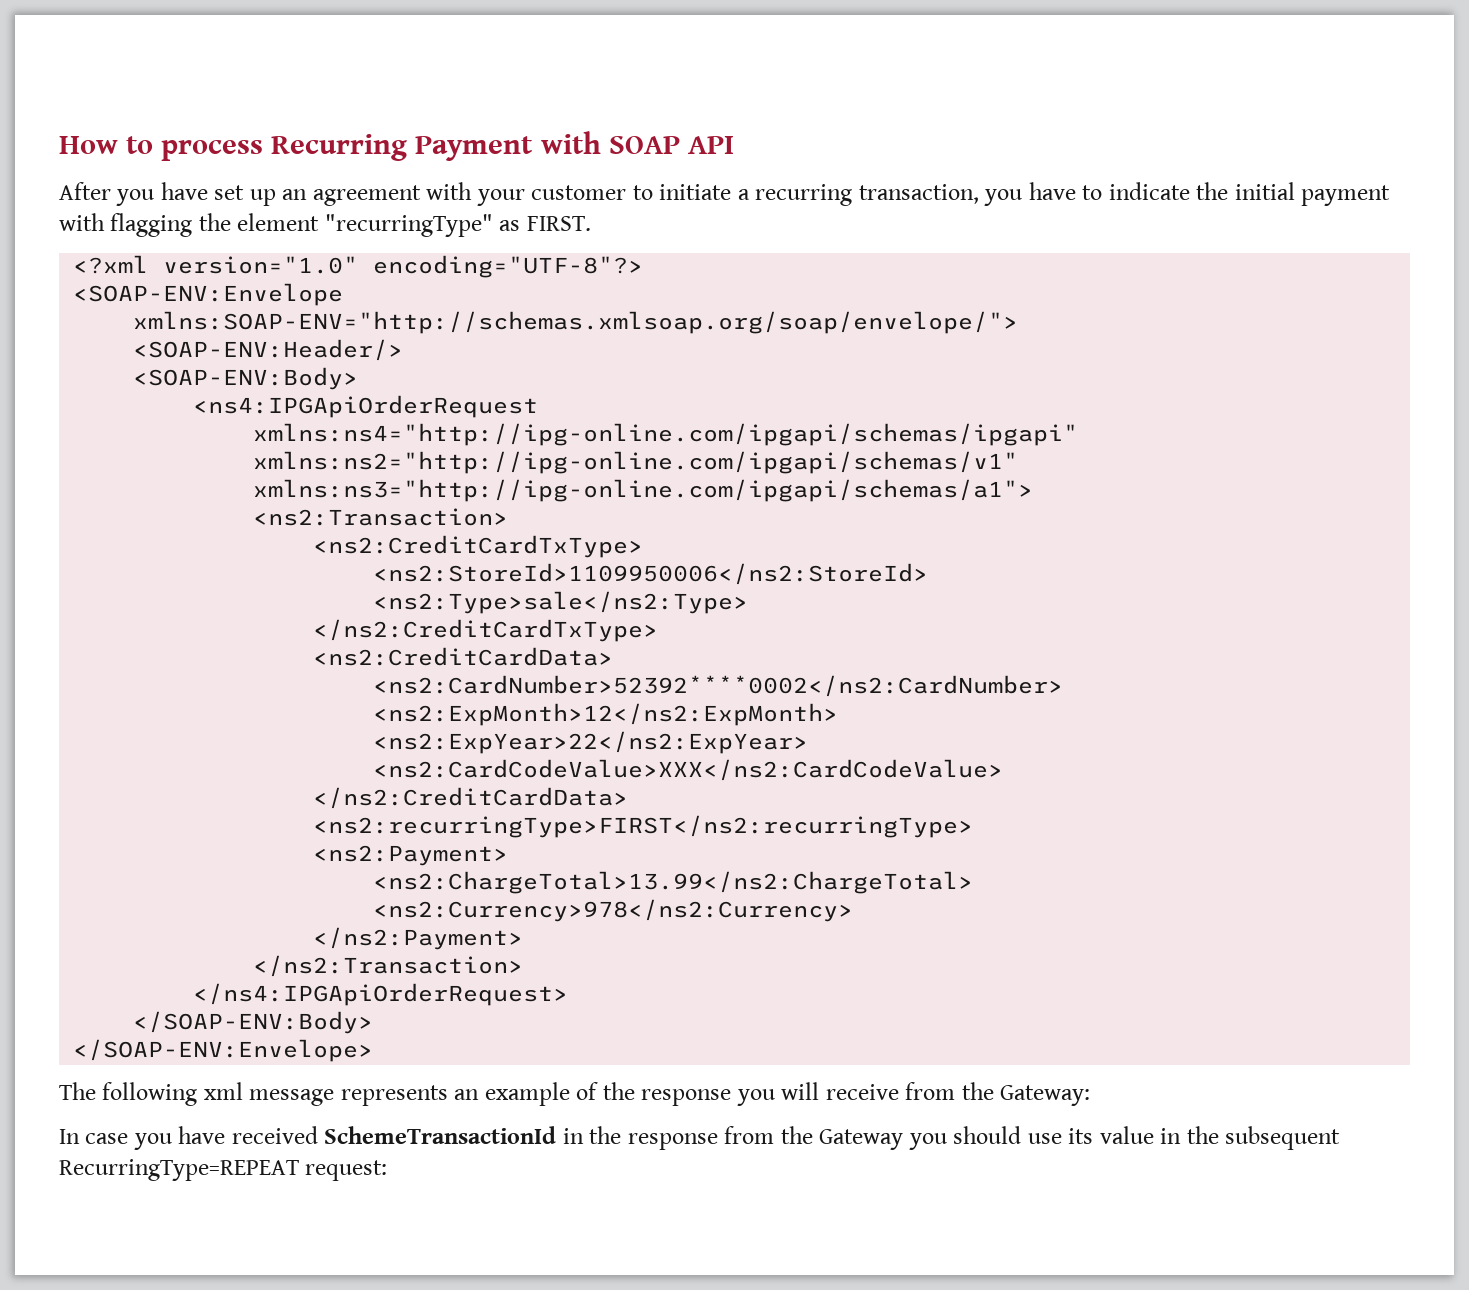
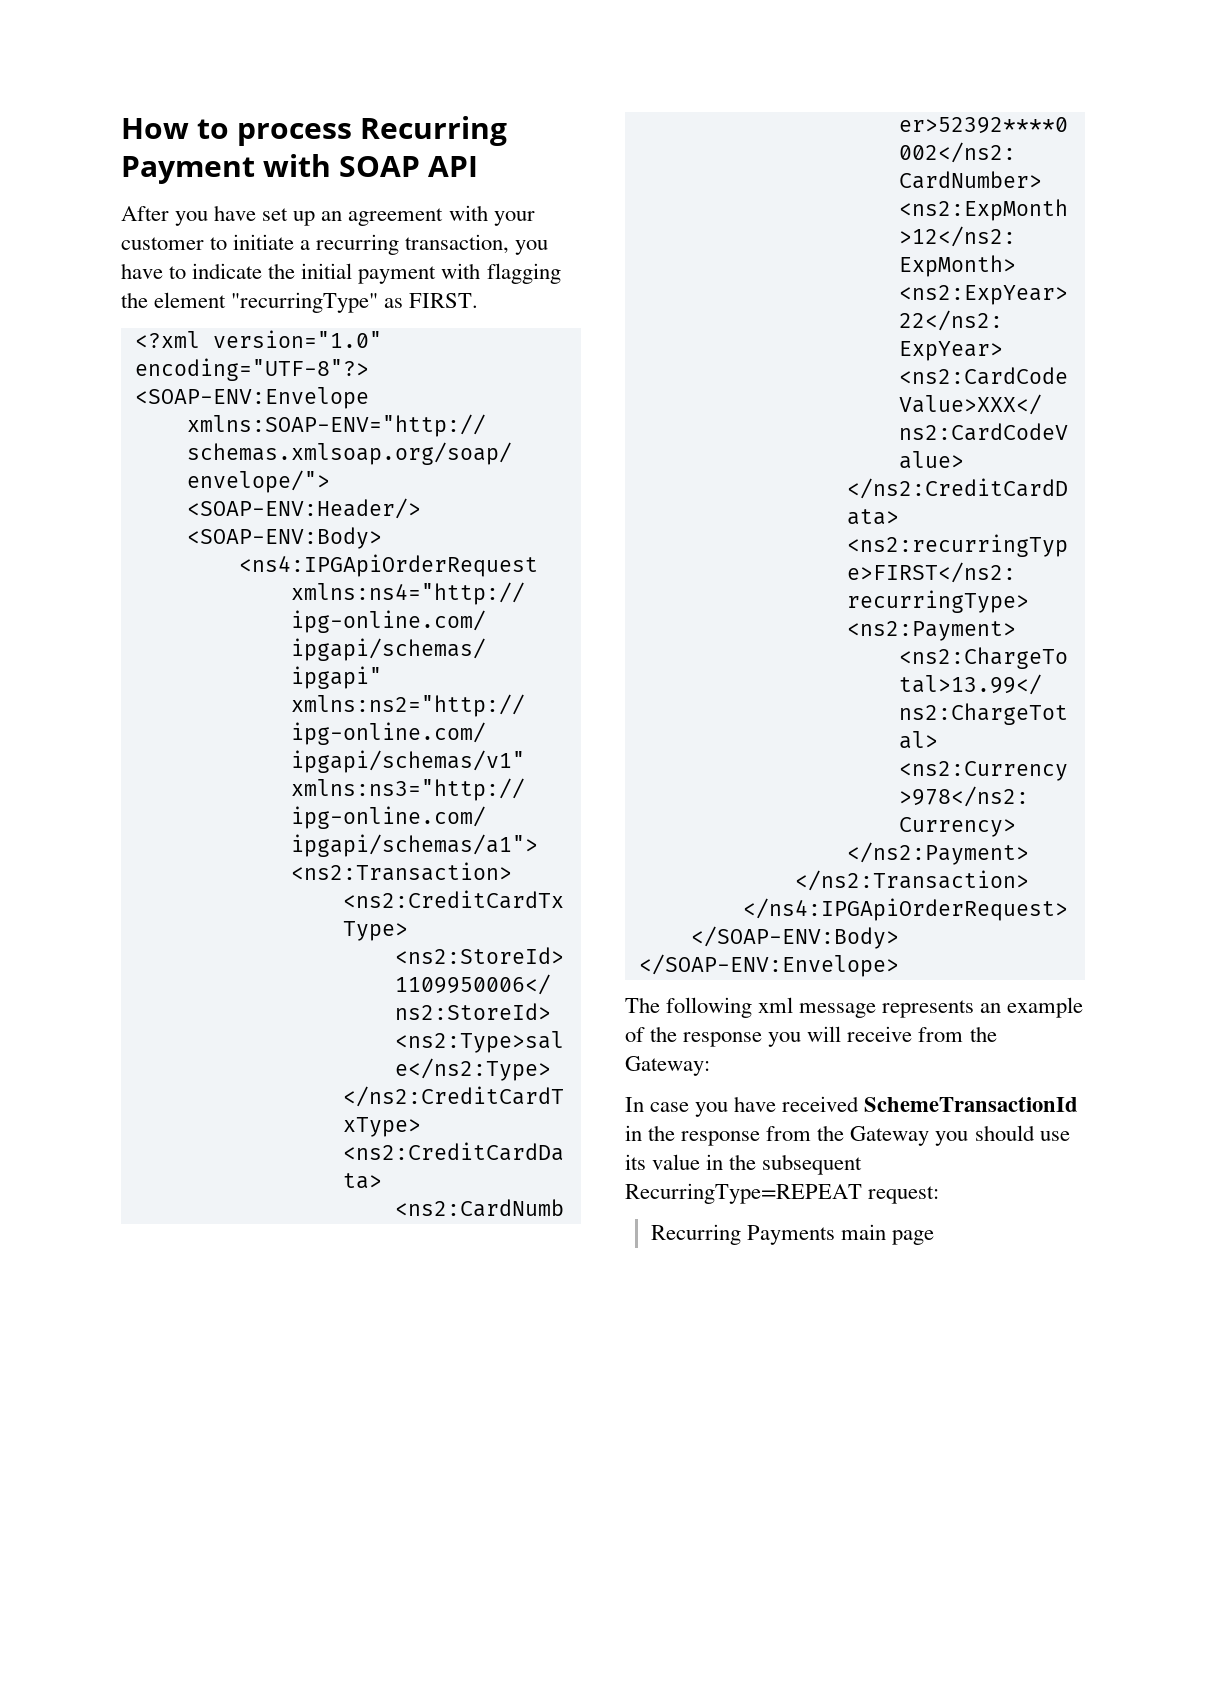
+ Recurring Payments main page

